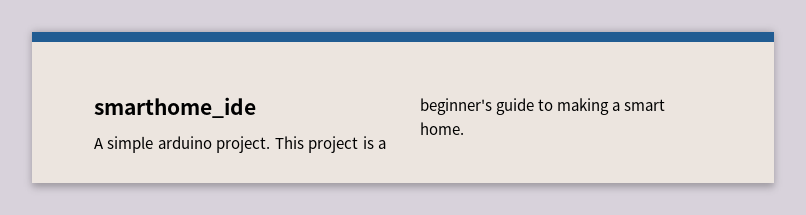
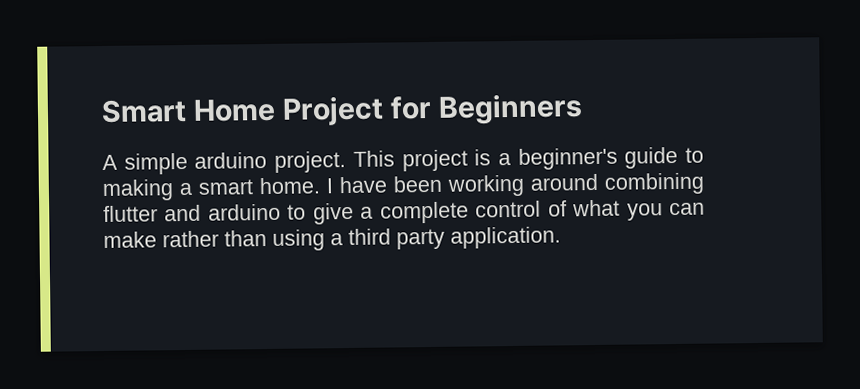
- smarthome_ide
+ Smart Home Project for Beginners
+ I have been working around combining flutter and arduino to give a complete control of what you can make rather than using a third party application.

